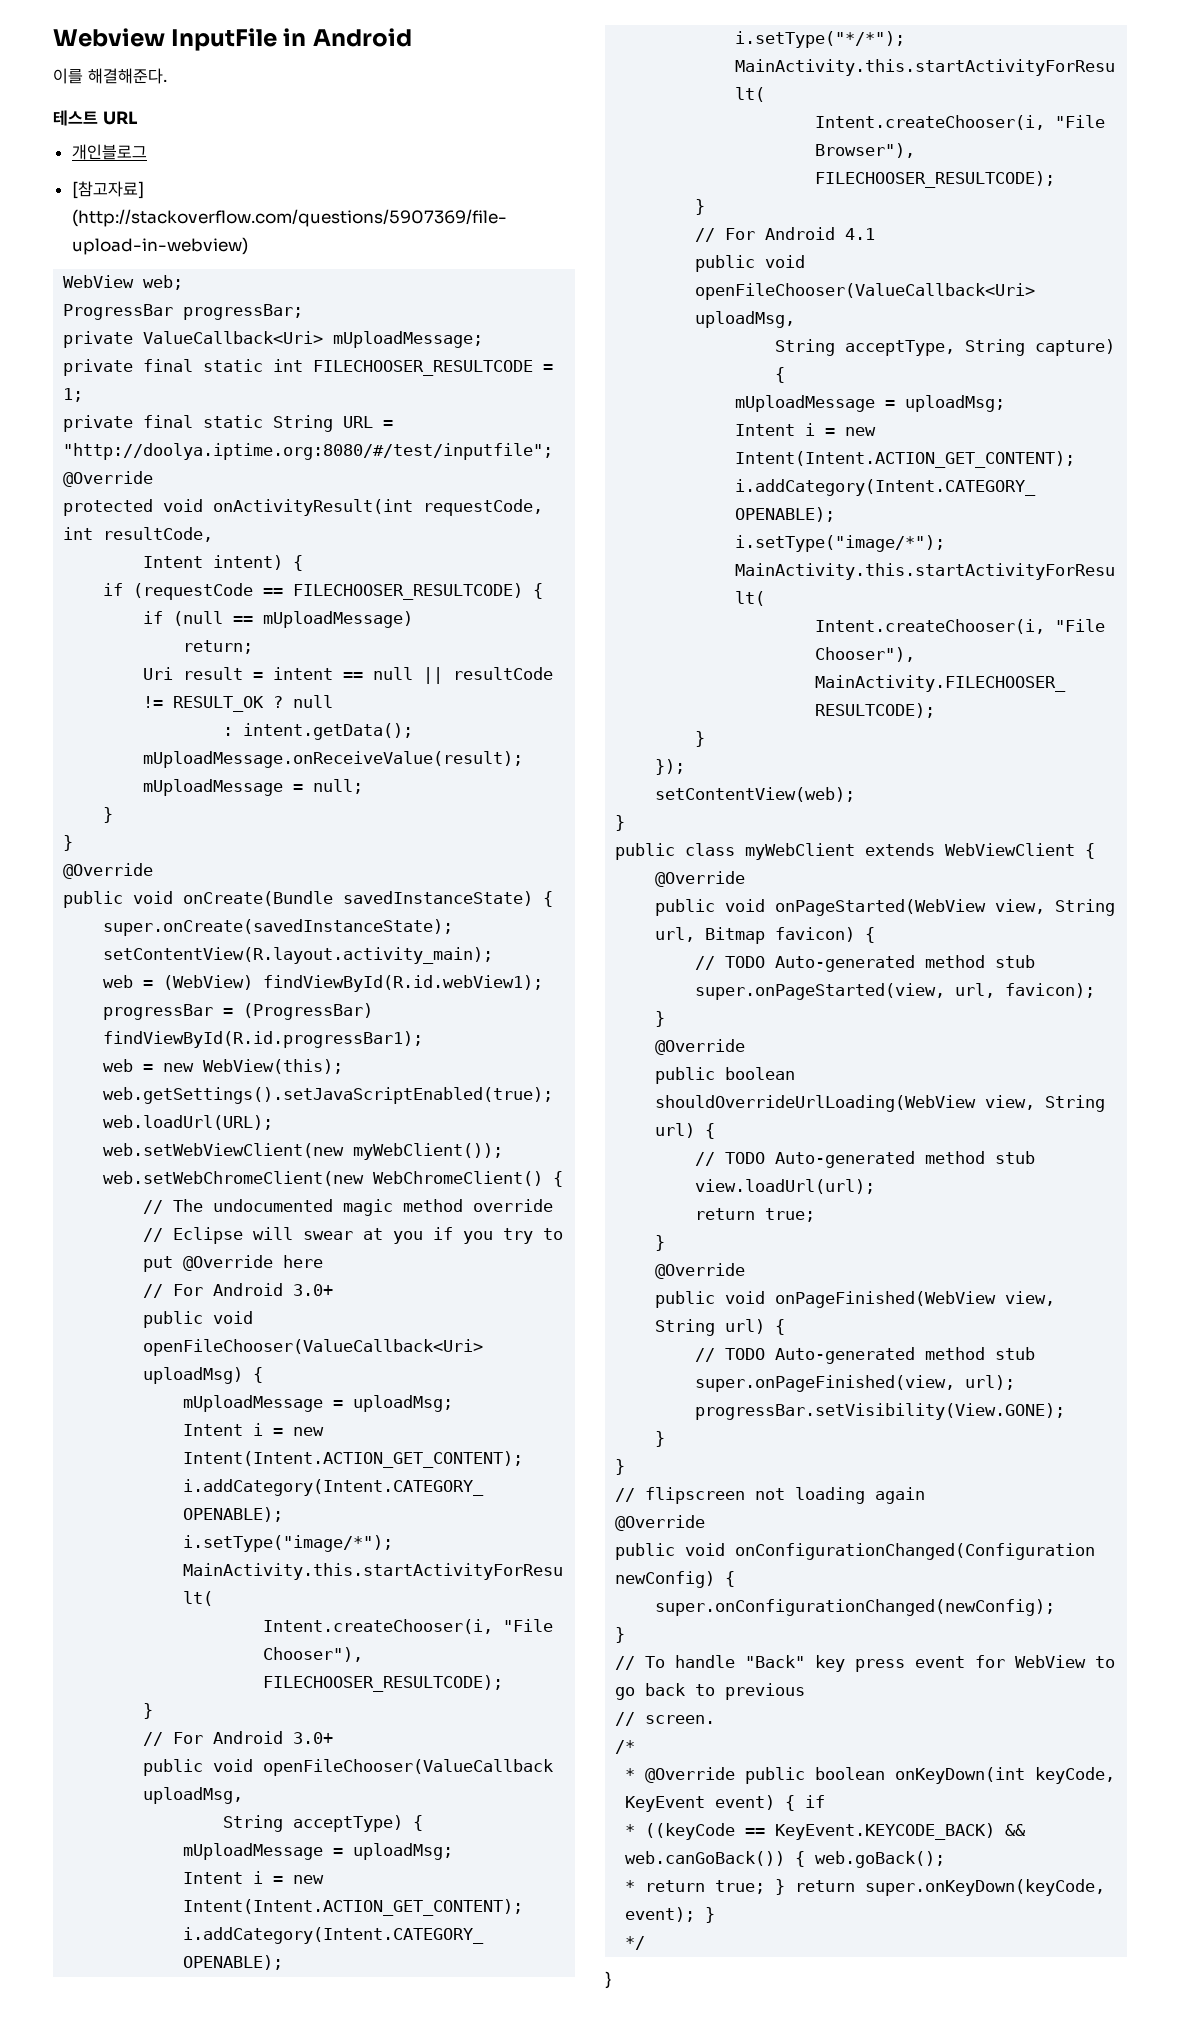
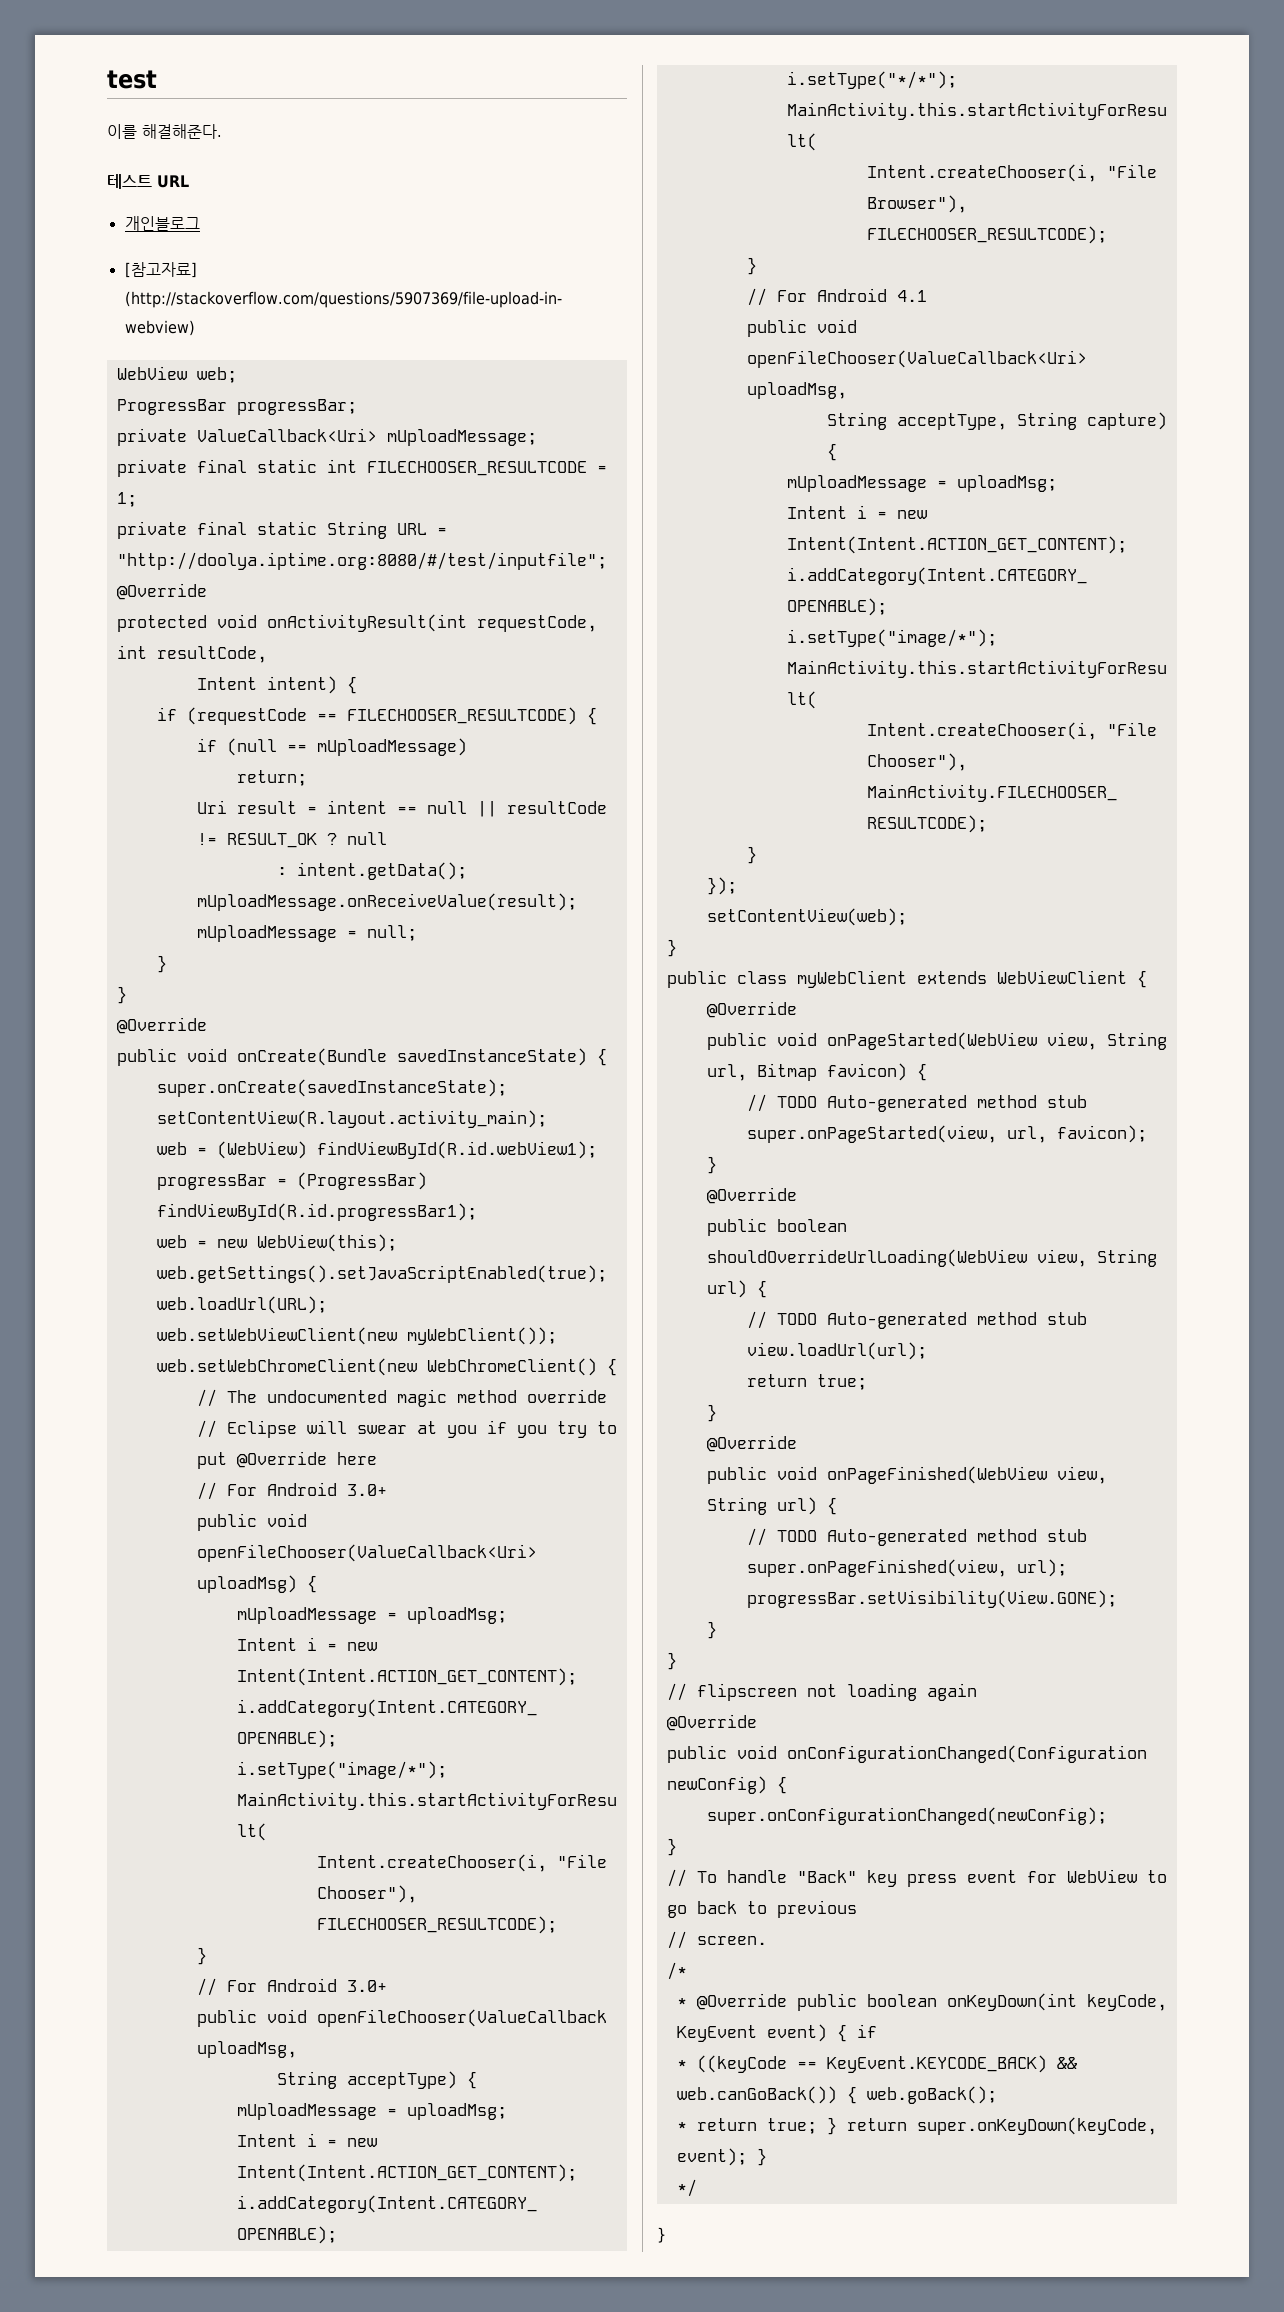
- Webview InputFile in Android
+ test

